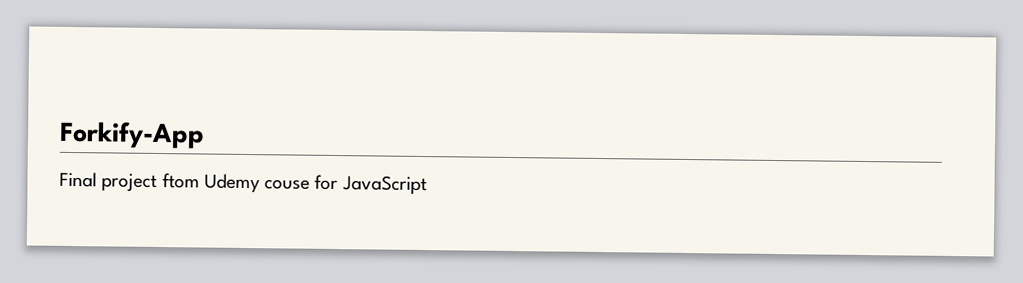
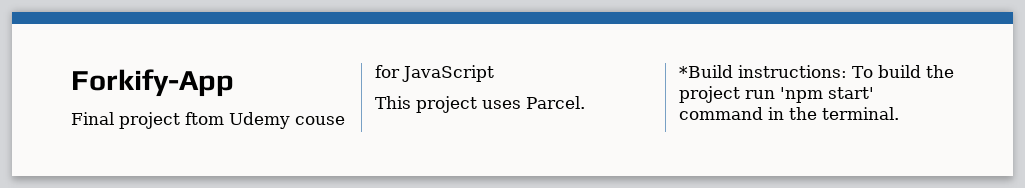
+ This project uses Parcel.
+ *Build instructions: To build the project run 'npm start' command in the terminal.

